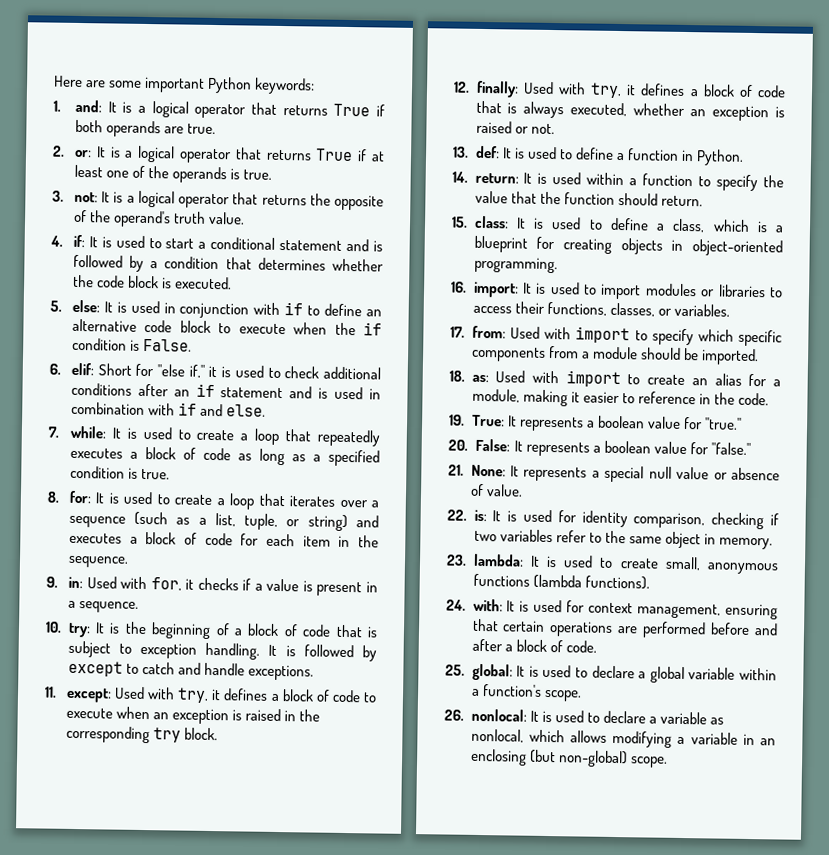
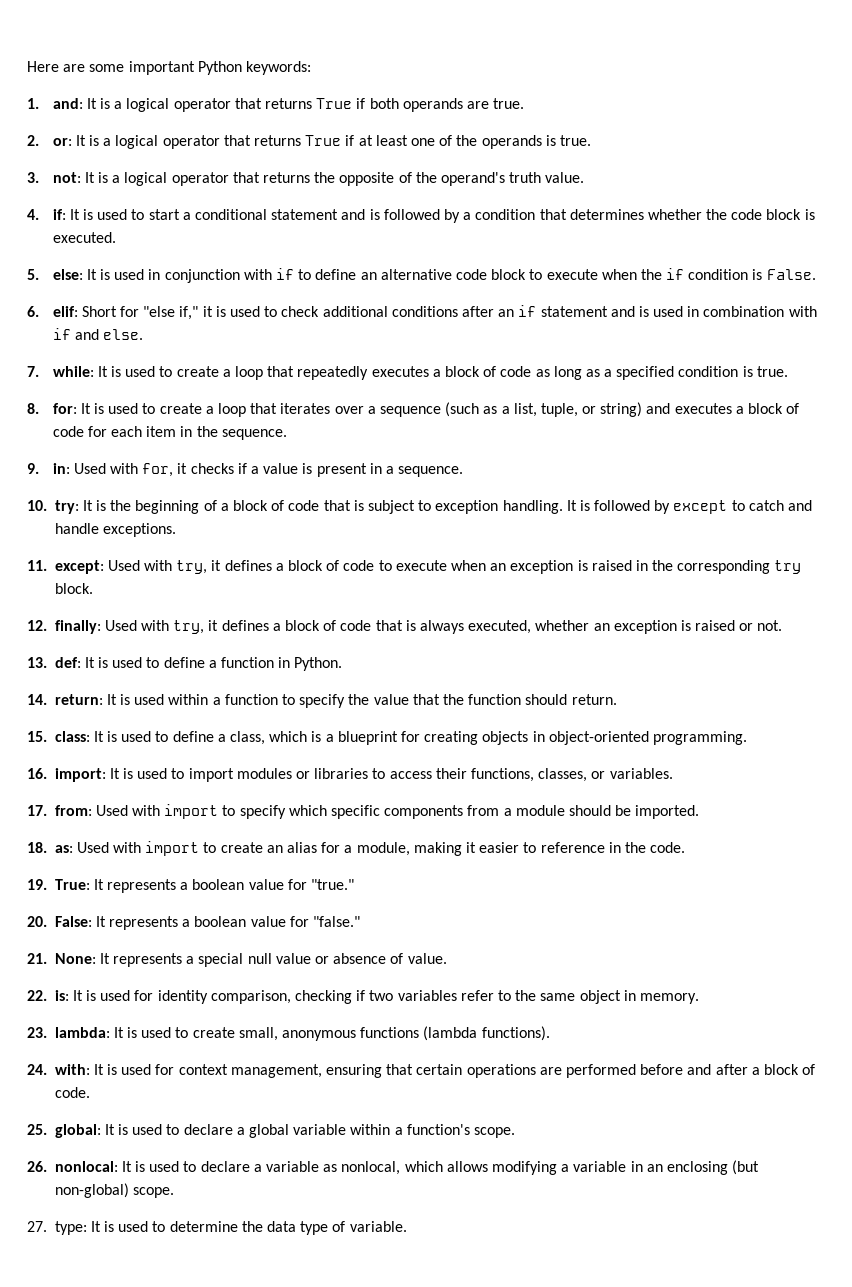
+ 27. type: It is used to determine the data type of variable.

